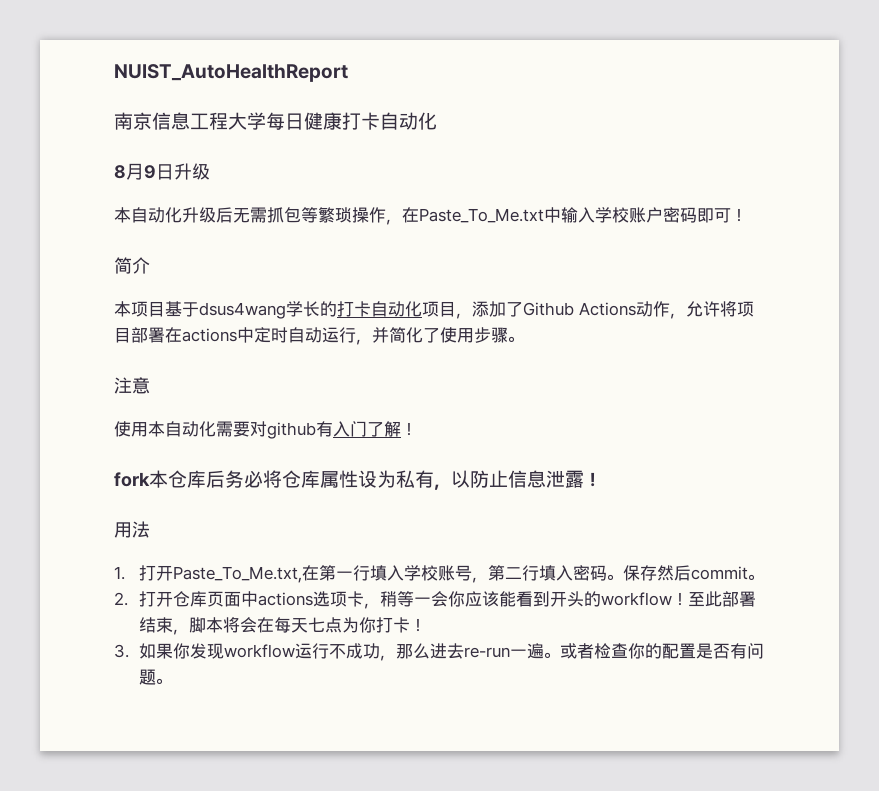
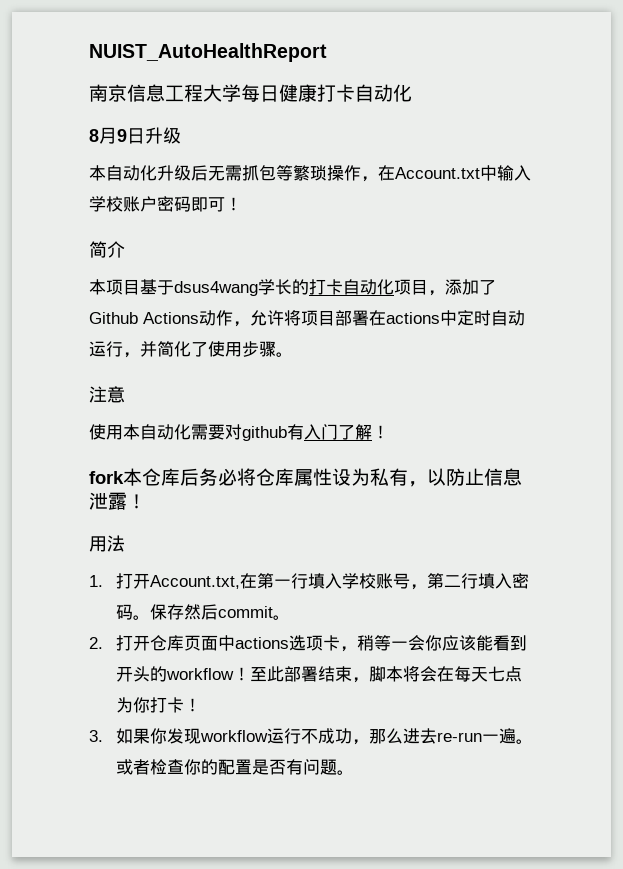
- 本自动化升级后无需抓包等繁琐操作，在Paste_To_Me.txt中输入学校账户密码即可！
+ 本自动化升级后无需抓包等繁琐操作，在Account.txt中输入学校账户密码即可！
- 1.打开Paste_To_Me.txt,在第一行填入学校账号，第二行填入密码。
+ 1.打开Account.txt,在第一行填入学校账号，第二行填入密码。

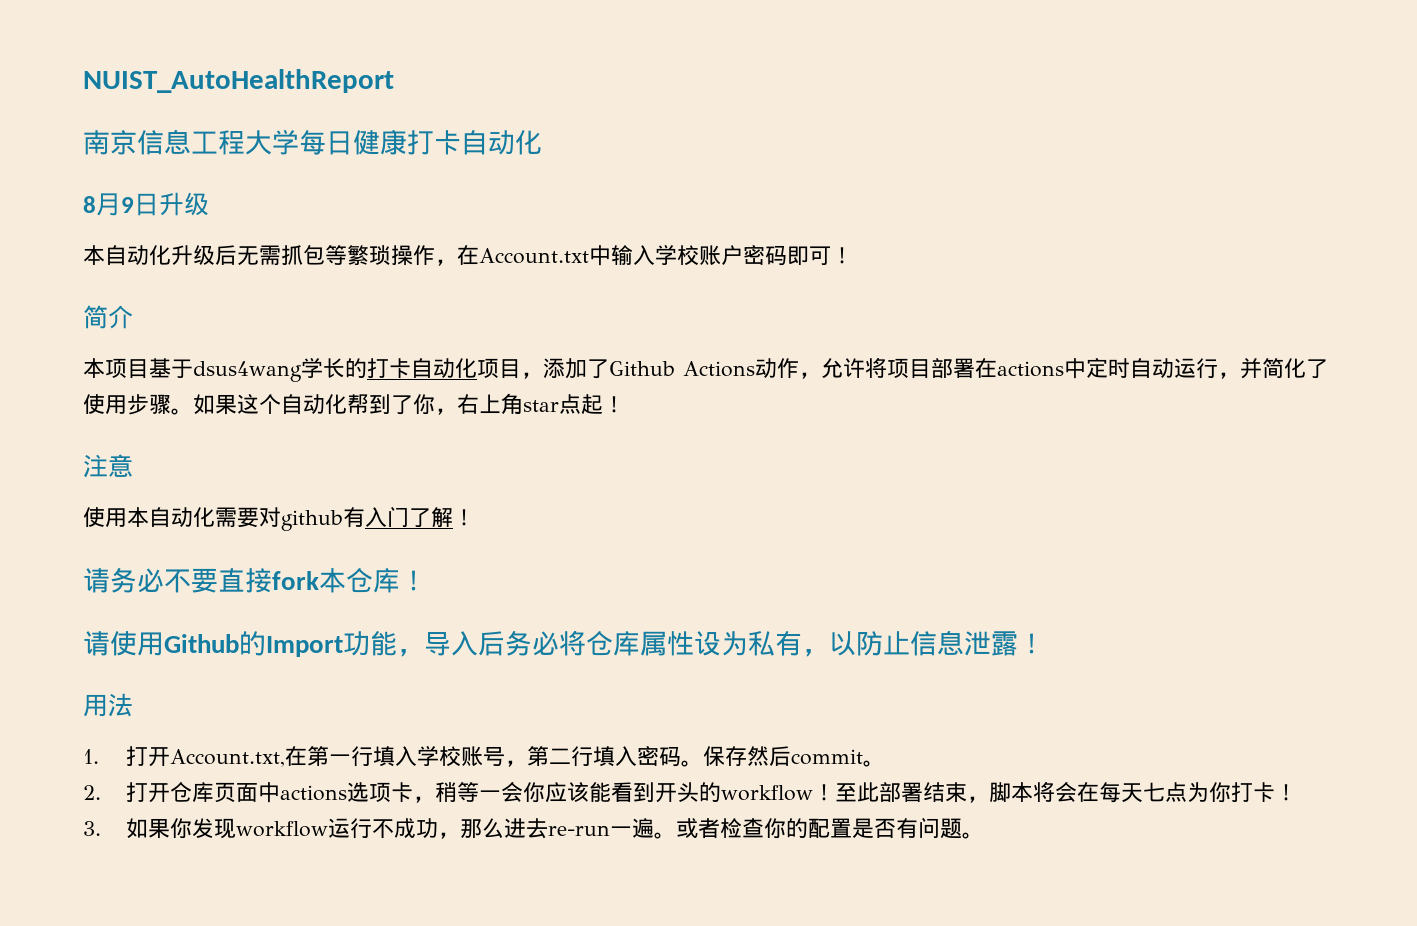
+ 如果这个自动化帮到了你，右上角star点起！
- fork本仓库后务必将仓库属性设为私有，以防止信息泄露！
+ 请务必不要直接fork本仓库！
+ 请使用Github的Import功能，导入后务必将仓库属性设为私有，以防止信息泄露！

